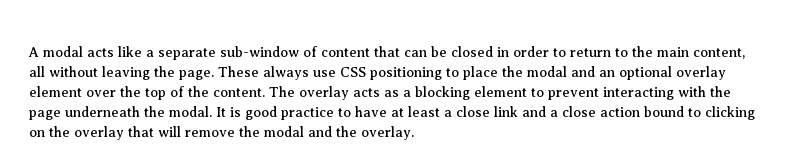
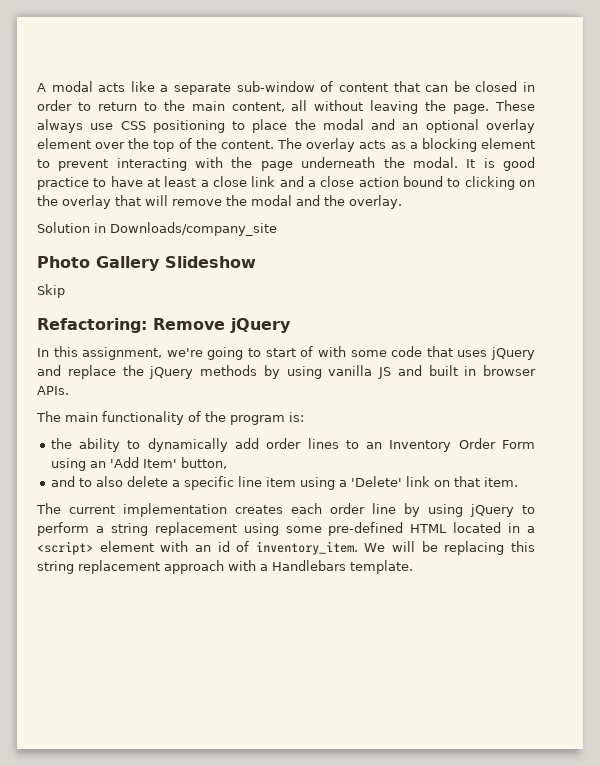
+ Solution in Downloads/company_site
+ Photo Gallery Slideshow
+ Skip
+ Refactoring: Remove jQuery
+ In this assignment, we're going to start of with some code that uses jQuery and replace the jQuery methods by using vanilla JS and built in browser APIs.
+ The main functionality of the program is:
+ the ability to dynamically add order lines to an Inventory Order Form using an 'Add Item' button,
+ and to also delete a specific line item using a 'Delete' link on that item.
+ The current implementation creates each order line by using jQuery to perform a string replacement using some pre-defined HTML located in a <script> element with an id of inventory_item. We will be replacing this string replacement approach with a Handlebars template.

